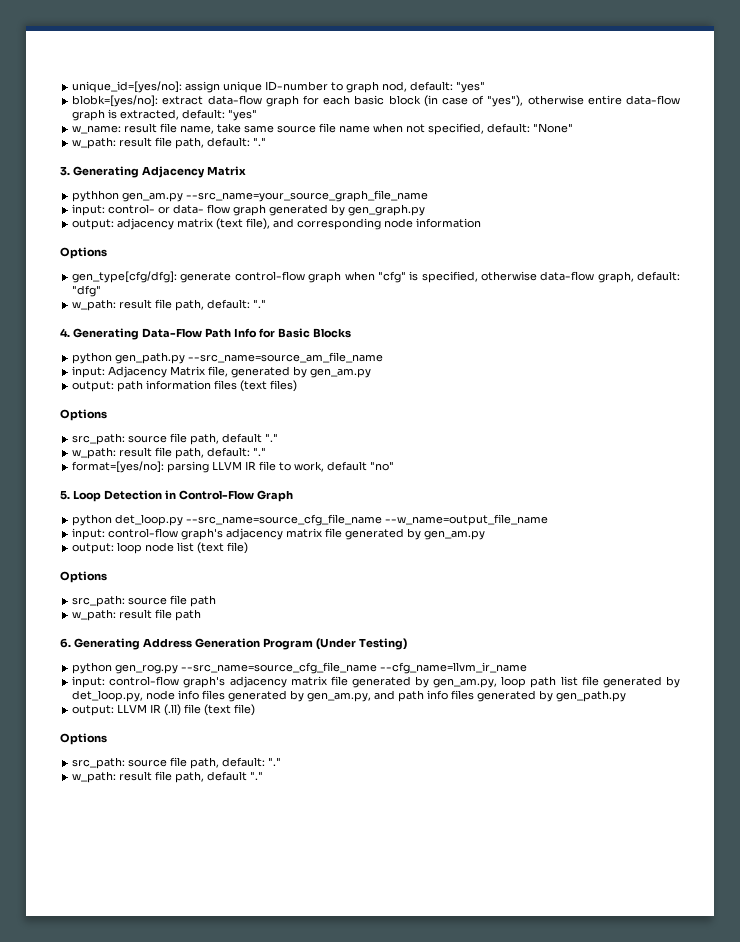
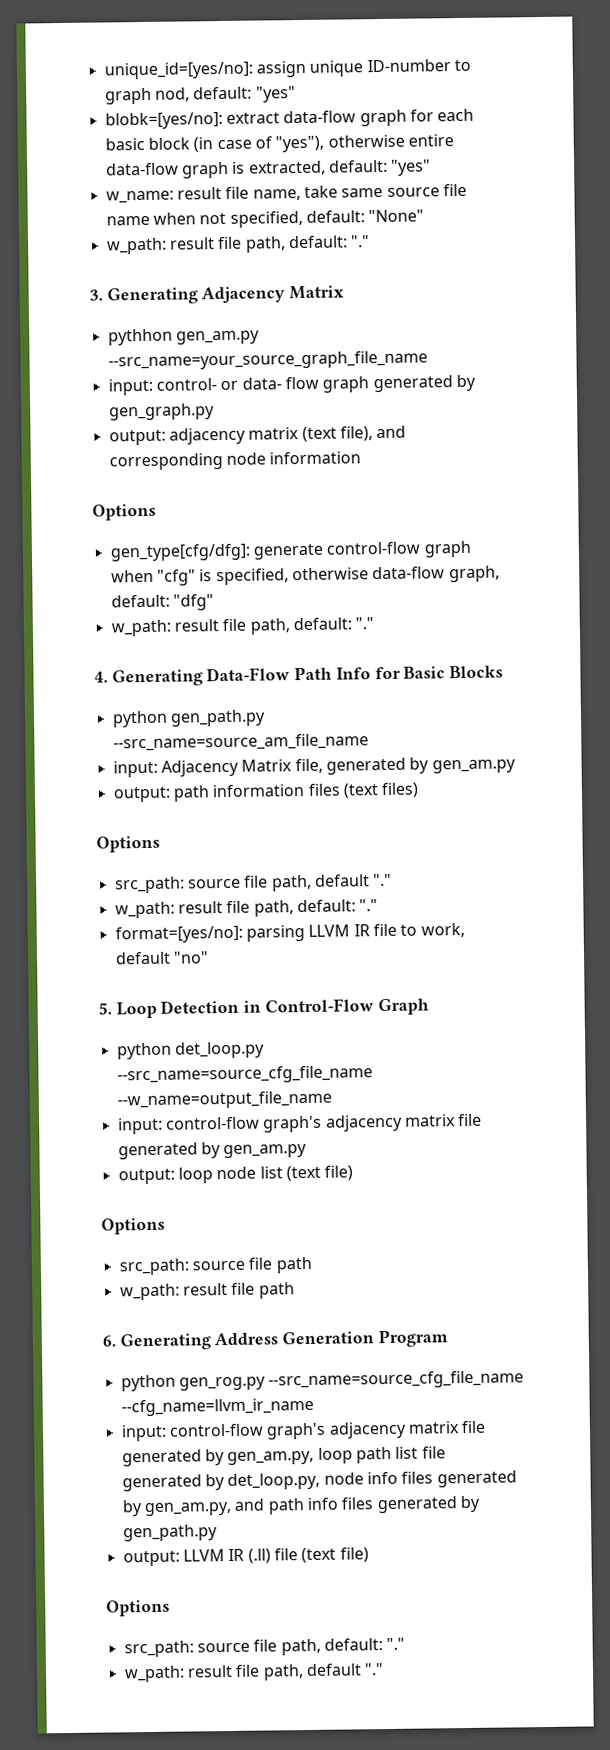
- 6. Generating Address Generation Program (Under Testing)
+ 6. Generating Address Generation Program

